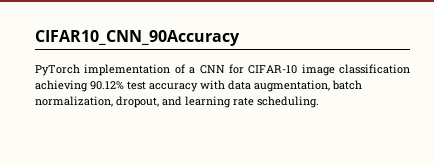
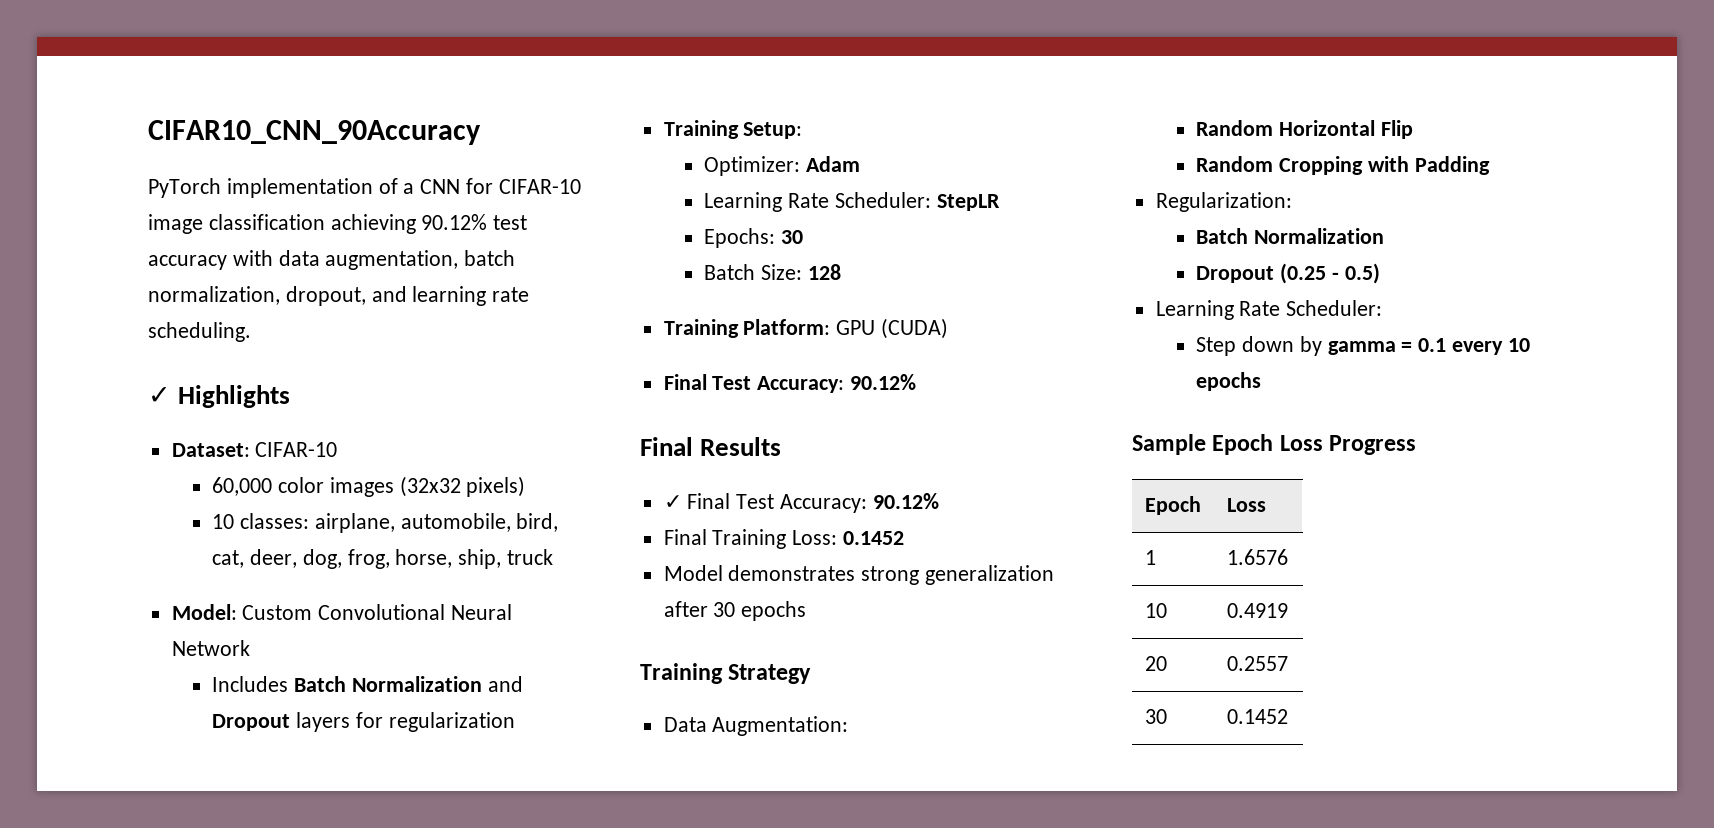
+ ✓ Highlights
+ Dataset: CIFAR-10
+ 60,000 color images (32x32 pixels)
+ 10 classes: airplane, automobile, bird, cat, deer, dog, frog, horse, ship, truck
+ Model: Custom Convolutional Neural Network
+ Includes Batch Normalization and Dropout layers for regularization
+ Training Setup:
+ Optimizer: Adam
+ Learning Rate Scheduler: StepLR
+ Epochs: 30
+ Batch Size: 128
+ Training Platform: GPU (CUDA)
+ Final Test Accuracy: 90.12%
+ Final Results
+ ✓ Final Test Accuracy: 90.12%
+ Final Training Loss: 0.1452
+ Model demonstrates strong generalization after 30 epochs
+ Training Strategy
+ Data Augmentation:
+ Random Horizontal Flip
+ Random Cropping with Padding
+ Regularization:
+ Batch Normalization
+ Dropout (0.25 - 0.5)
+ Learning Rate Scheduler:
+ Step down by gamma = 0.1 every 10 epochs
+ Sample Epoch Loss Progress
+ Epoch | Loss
+ 1 | 1.6576
+ 10 | 0.4919
+ 20 | 0.2557
+ 30 | 0.1452

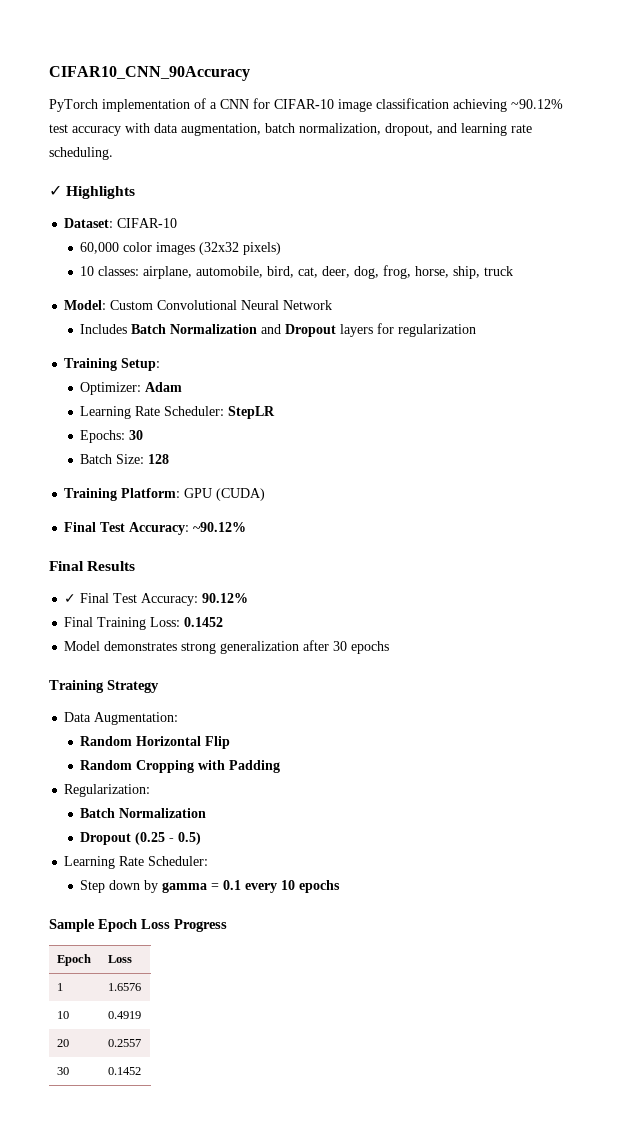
- PyTorch implementation of a CNN for CIFAR-10 image classification achieving 90.12% test accuracy with data augmentation, batch normalization, dropout, and learning rate scheduling.
+ PyTorch implementation of a CNN for CIFAR-10 image classification achieving ~90.12% test accuracy with data augmentation, batch normalization, dropout, and learning rate scheduling.
  Training Platform: GPU (CUDA)
- Final Test Accuracy: 90.12%
+ Final Test Accuracy: ~90.12%

